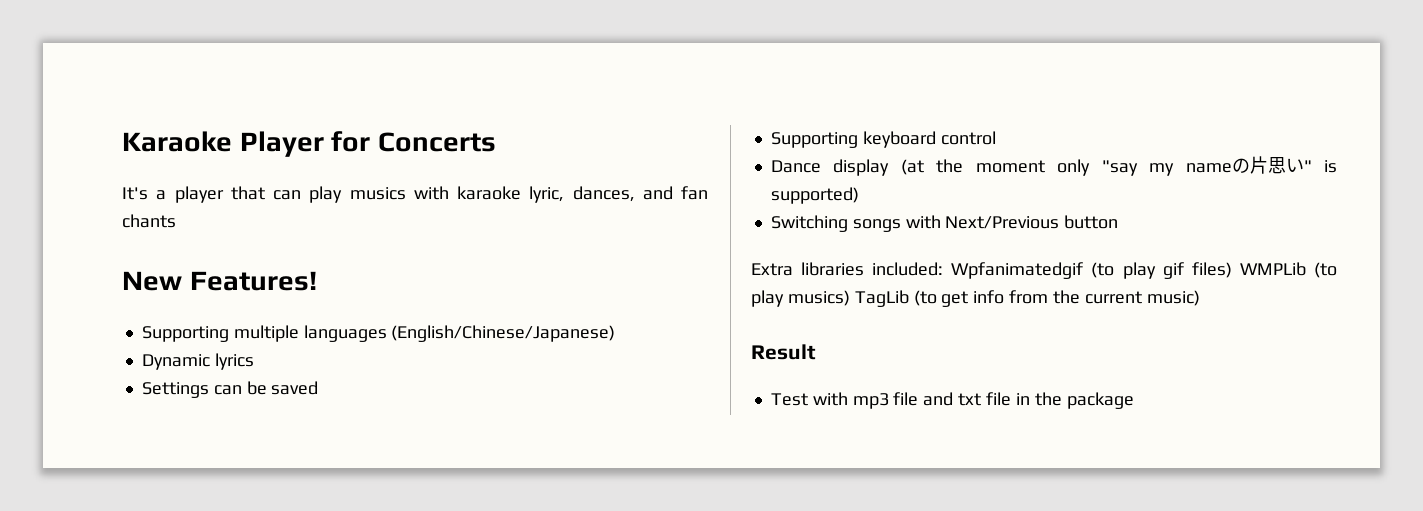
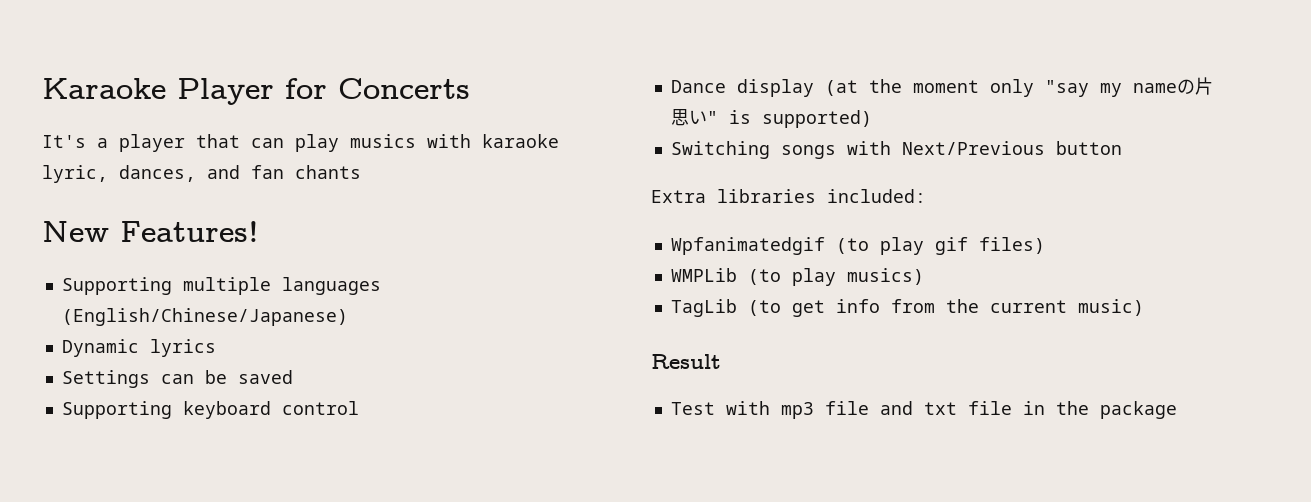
- Extra libraries included: Wpfanimatedgif (to play gif files) WMPLib (to play musics) TagLib (to get info from the current music)
+ Extra libraries included:
+ Wpfanimatedgif (to play gif files)
+ WMPLib (to play musics)
+ TagLib (to get info from the current music)

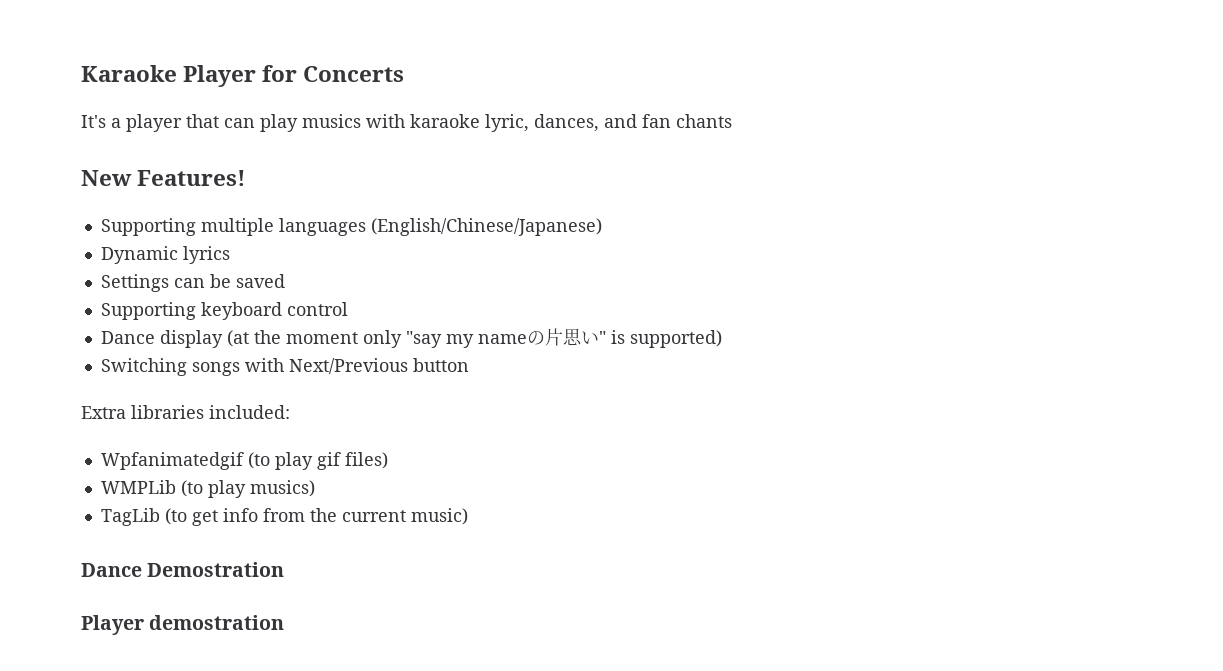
- Result
- Test with mp3 file and txt file in the package
+ Dance Demostration
+ Player demostration

